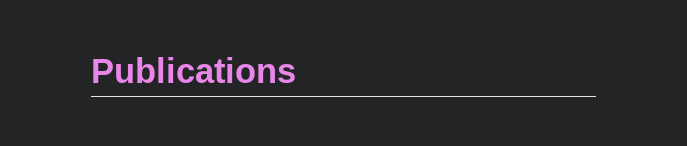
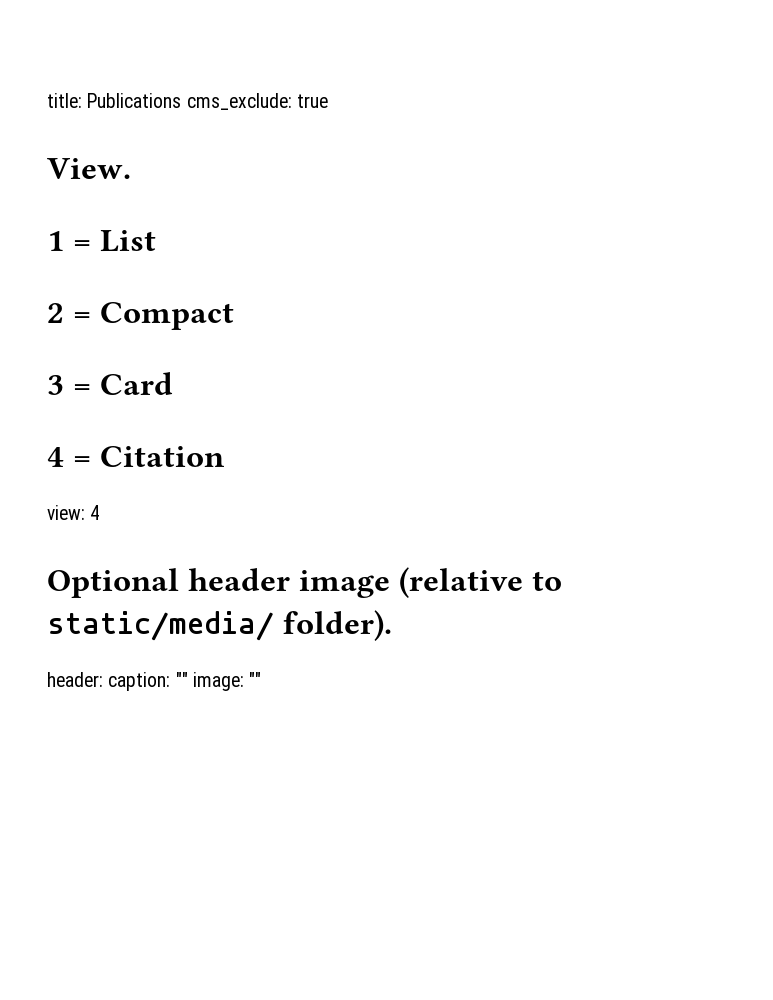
- Publications
+ title: Publications cms_exclude: true
+ View.
+ 1 = List
+ 2 = Compact
+ 3 = Card
+ 4 = Citation
+ view: 4
+ Optional header image (relative to static/media/ folder).
+ header: caption: "" image: ""

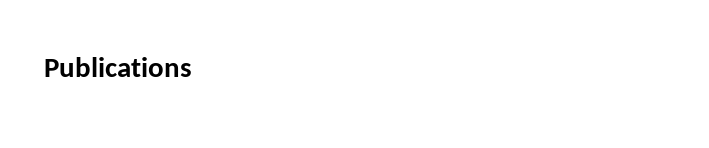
- title: Publications cms_exclude: true
- View.
- 1 = List
- 2 = Compact
- 3 = Card
- 4 = Citation
- view: 4
- Optional header image (relative to static/media/ folder).
- header: caption: "" image: ""
+ Publications

